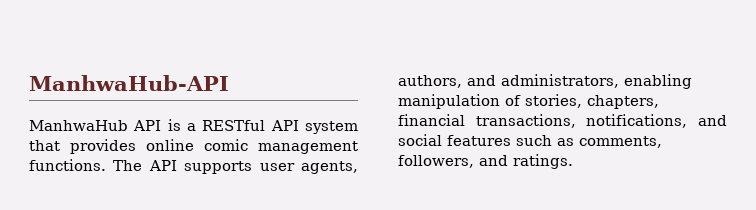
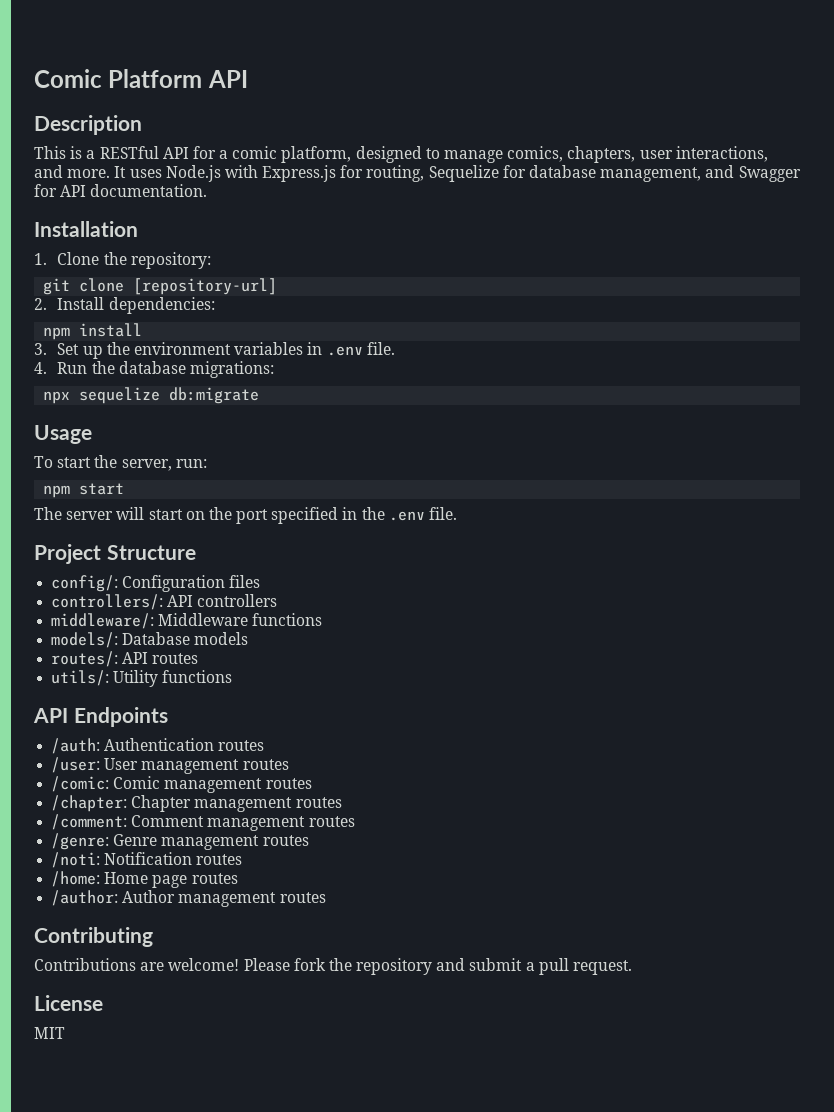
- ManhwaHub-API
- ManhwaHub API is a RESTful API system that provides online comic management functions. The API supports user agents, authors, and administrators, enabling manipulation of stories, chapters, financial transactions, notifications, and social features such as comments, followers, and ratings.
+ Comic Platform API
+ Description
+ This is a RESTful API for a comic platform, designed to manage comics, chapters, user interactions, and more. It uses Node.js with Express.js for routing, Sequelize for database management, and Swagger for API documentation.
+ Installation
+ 1. Clone the repository:
+ git clone [repository-url]
+ 2. Install dependencies:
+ npm install
+ 3. Set up the environment variables in .env file.
+ 4. Run the database migrations:
+ npx sequelize db:migrate
+ Usage
+ To start the server, run:
+ npm start
+ The server will start on the port specified in the .env file.
+ Project Structure
+ config/: Configuration files
+ controllers/: API controllers
+ middleware/: Middleware functions
+ models/: Database models
+ routes/: API routes
+ utils/: Utility functions
+ API Endpoints
+ /auth: Authentication routes
+ /user: User management routes
+ /comic: Comic management routes
+ /chapter: Chapter management routes
+ /comment: Comment management routes
+ /genre: Genre management routes
+ /noti: Notification routes
+ /home: Home page routes
+ /author: Author management routes
+ Contributing
+ Contributions are welcome! Please fork the repository and submit a pull request.
+ License
+ MIT

